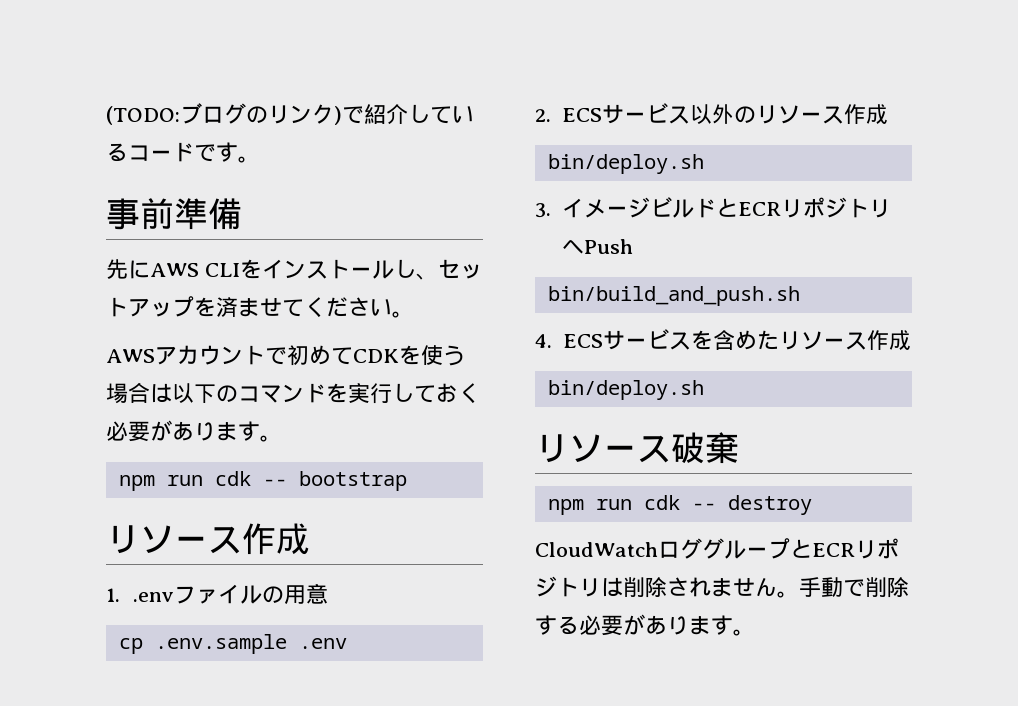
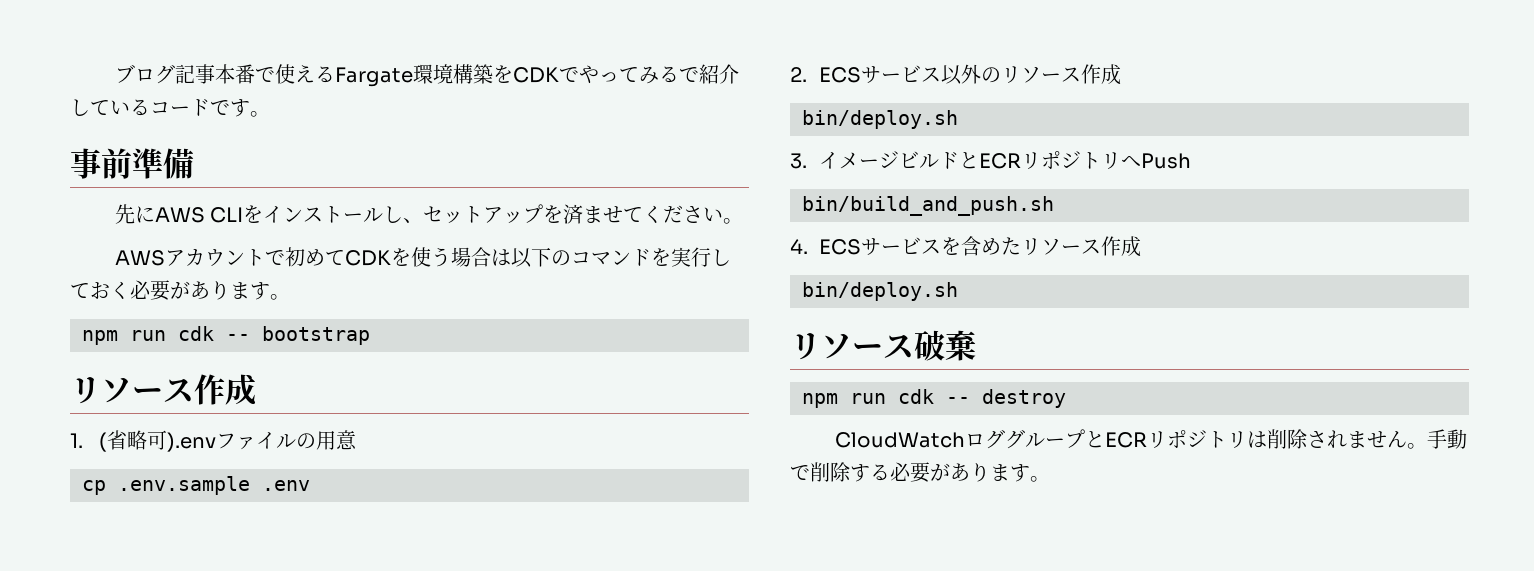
- (TODO:ブログのリンク)で紹介しているコードです。
+ ブログ記事本番で使えるFargate環境構築をCDKでやってみるで紹介しているコードです。
- 1. .envファイルの用意
+ 1. (省略可).envファイルの用意

